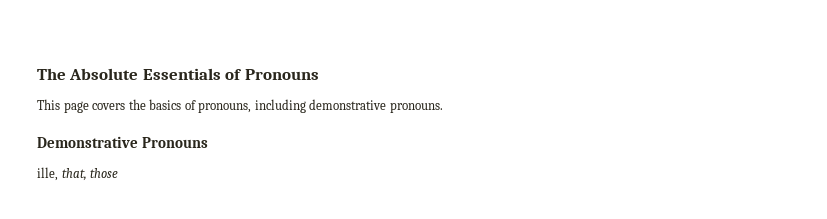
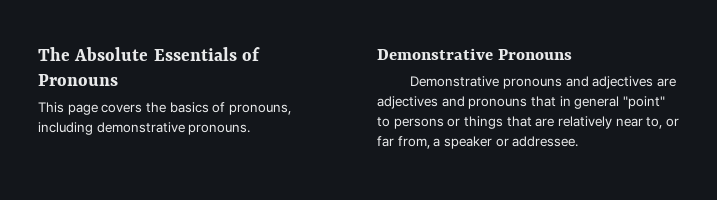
- ille, that, those
+ Demonstrative pronouns and adjectives are adjectives and pronouns that in general "point" to persons or things that are relatively near to, or far from, a speaker or addressee.

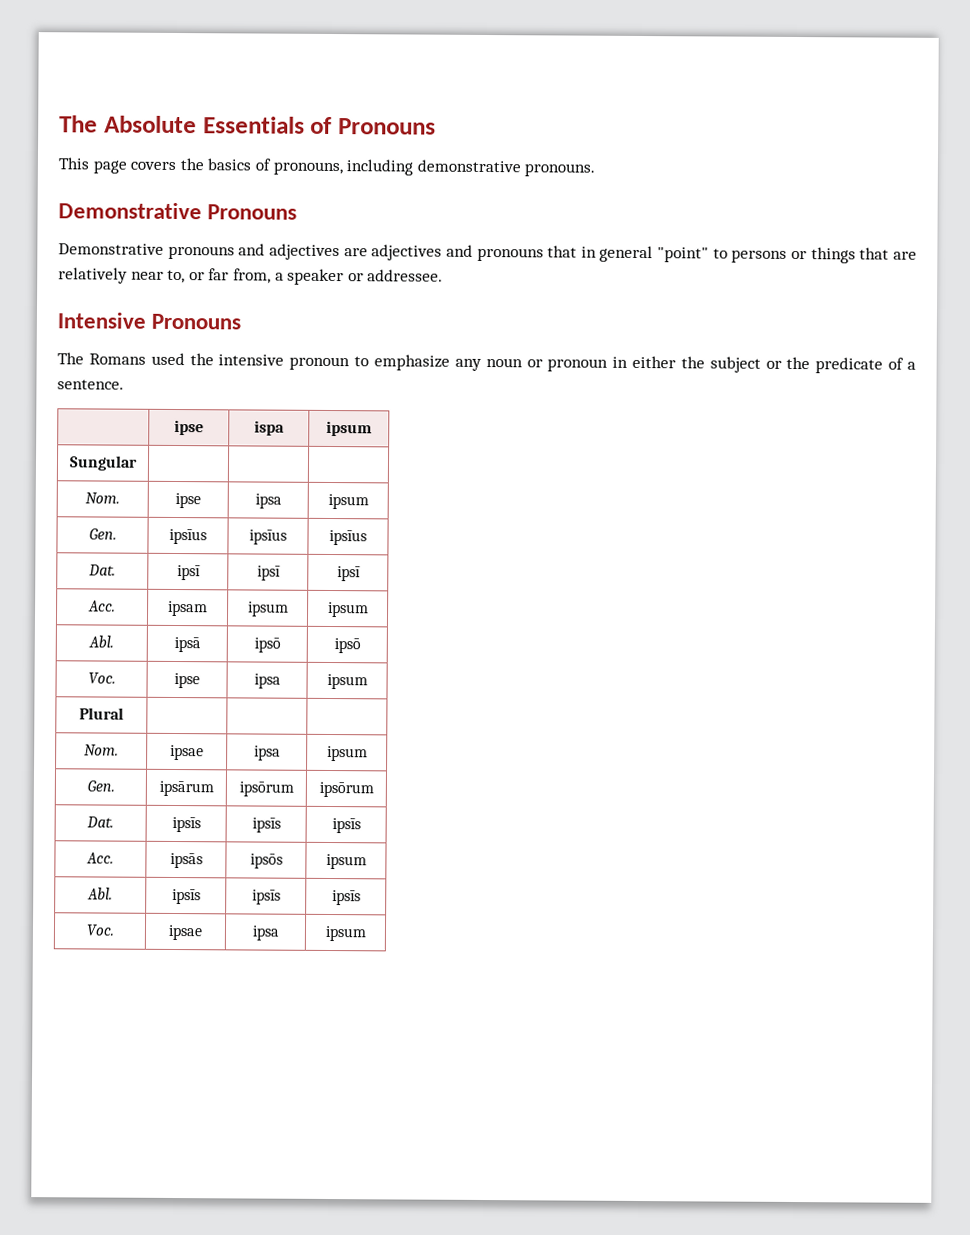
+ Intensive Pronouns
+ The Romans used the intensive pronoun to emphasize any noun or pronoun in either the subject or the predicate of a sentence.
+ | ipse | ispa | ipsum
+ Sungular | | |
+ Nom. | ipse | ipsa | ipsum
+ Gen. | ipsīus | ipsīus | ipsīus
+ Dat. | ipsī | ipsī | ipsī
+ Acc. | ipsam | ipsum | ipsum
+ Abl. | ipsā | ipsō | ipsō
+ Voc. | ipse | ipsa | ipsum
+ Plural | | |
+ Nom. | ipsae | ipsa | ipsum
+ Gen. | ipsārum | ipsōrum | ipsōrum
+ Dat. | ipsīs | ipsīs | ipsīs
+ Acc. | ipsās | ipsōs | ipsum
+ Abl. | ipsīs | ipsīs | ipsīs
+ Voc. | ipsae | ipsa | ipsum

